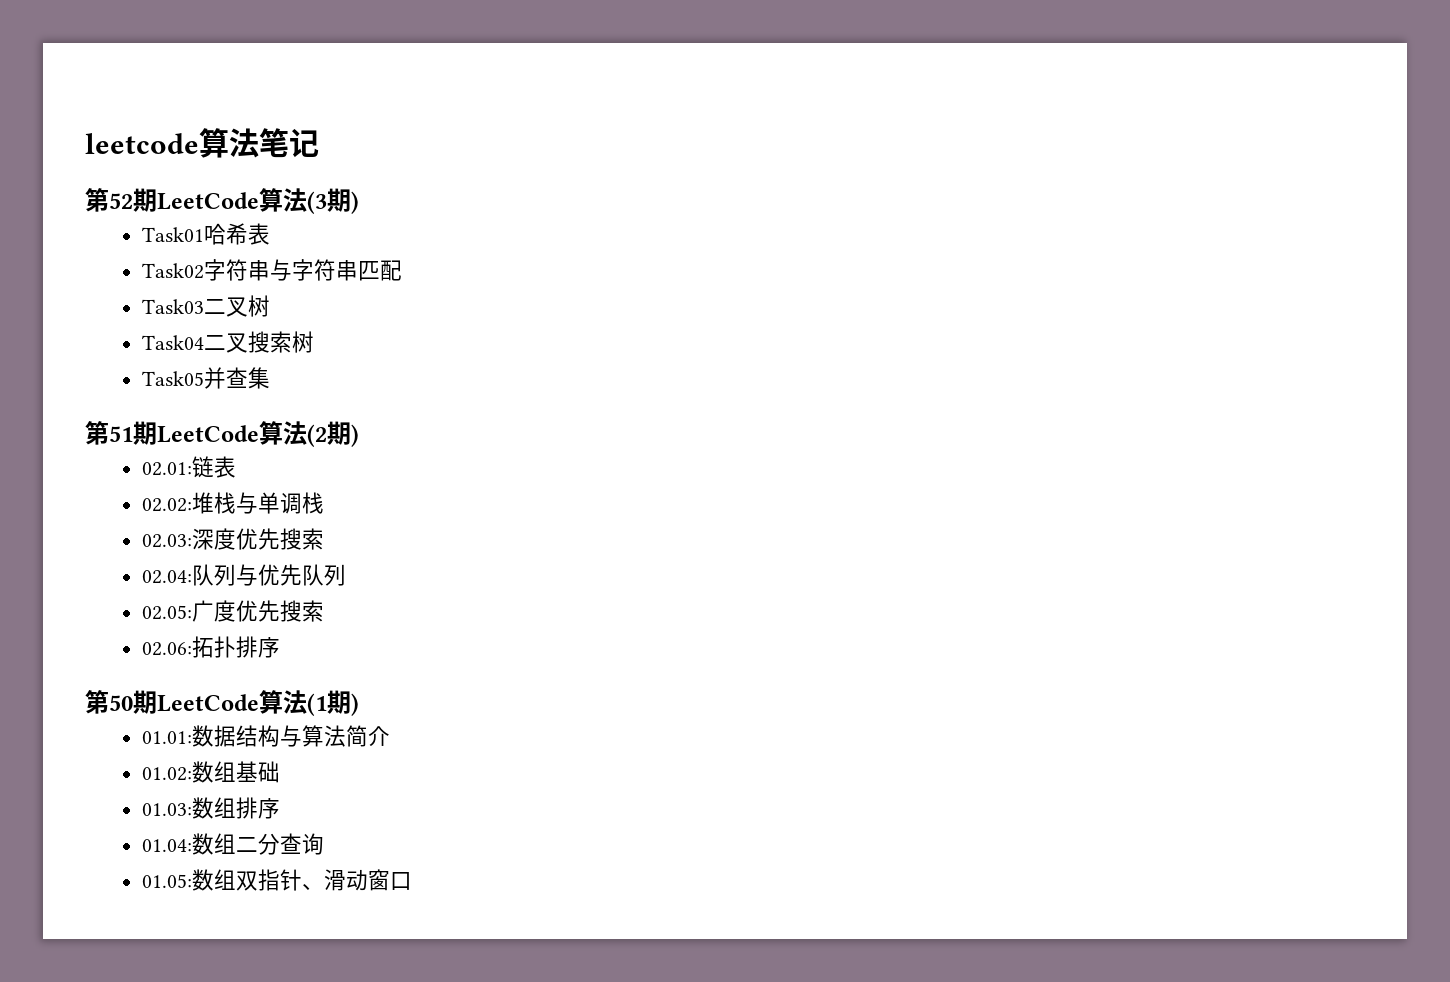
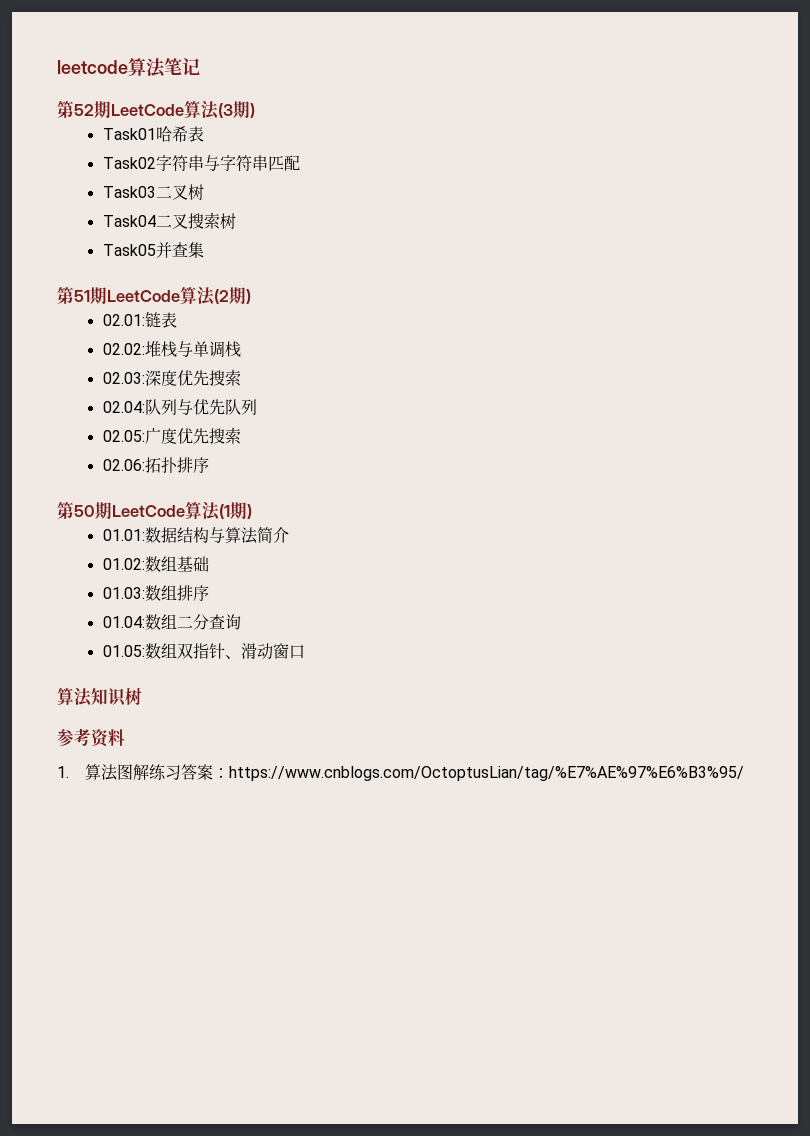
+ 算法知识树
+ 参考资料
+ 1.算法图解练习答案：https://www.cnblogs.com/OctoptusLian/tag/%E7%AE%97%E6%B3%95/

